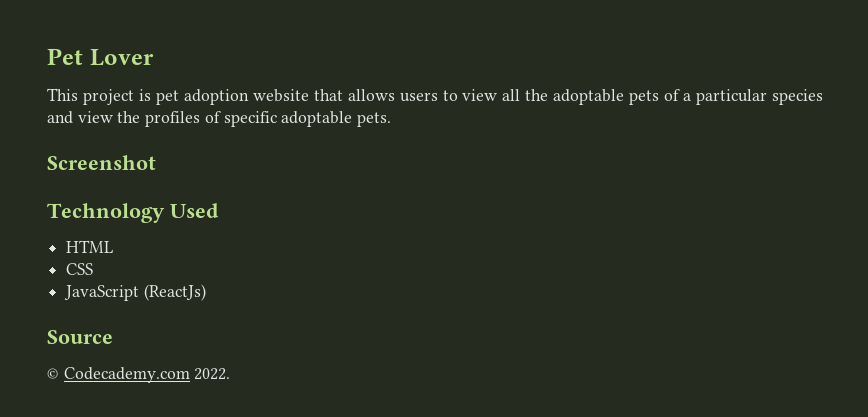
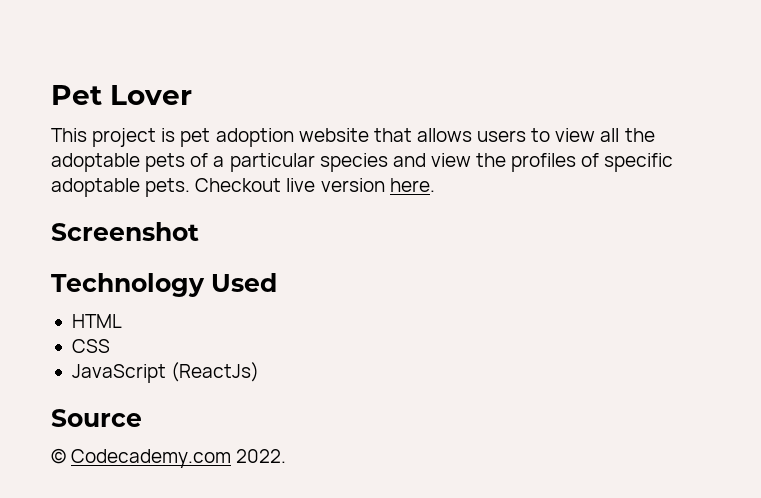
+ Checkout live version here.

